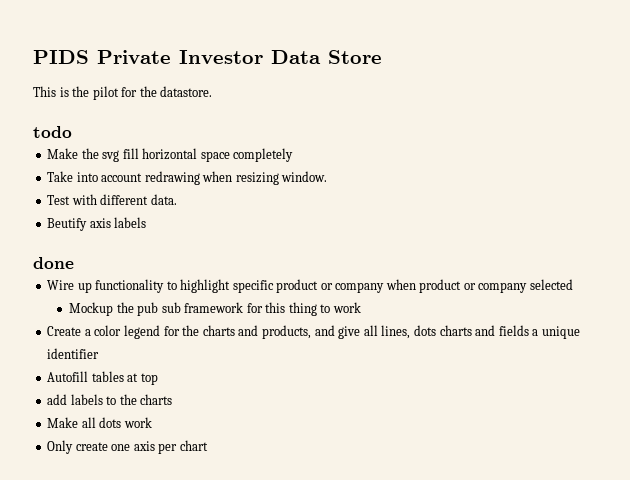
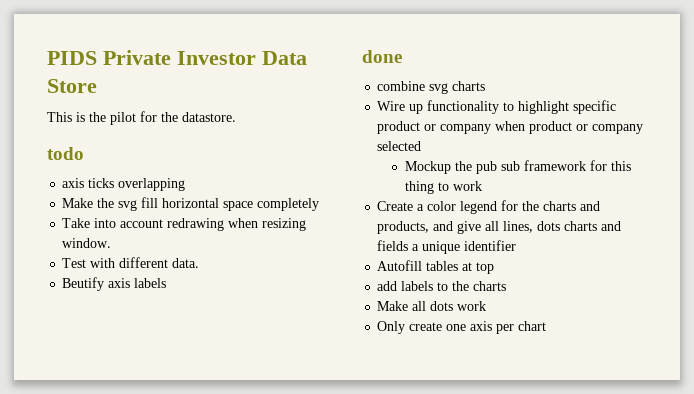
+ axis ticks overlapping
+ combine svg charts

